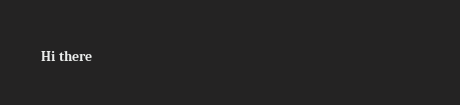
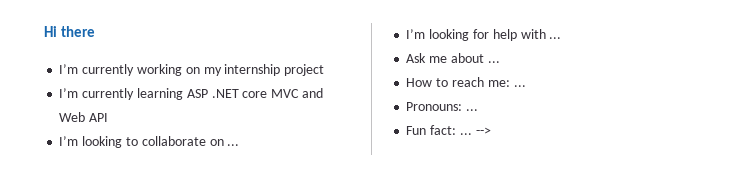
+ I’m currently working on my internship project
+ I’m currently learning ASP .NET core MVC and Web API
+ I’m looking to collaborate on ...
+ I’m looking for help with ...
+ Ask me about ...
+ How to reach me: ...
+ Pronouns: ...
+ Fun fact: ... -->

